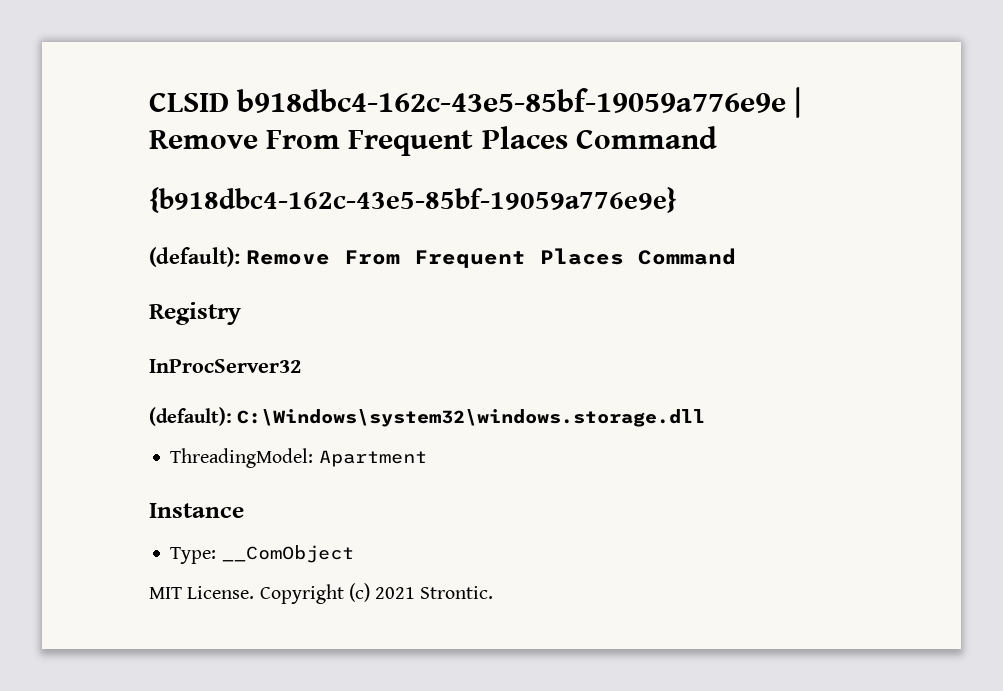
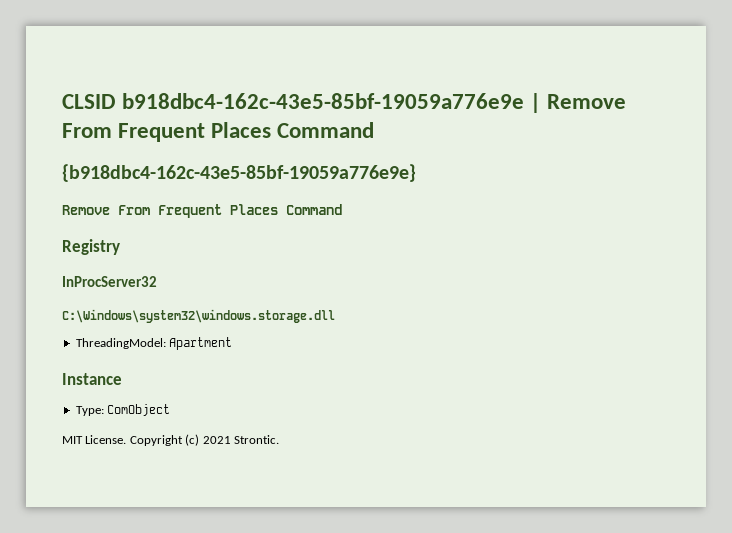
  {b918dbc4-162c-43e5-85bf-19059a776e9e}
- (default): Remove From Frequent Places Command
+ Remove From Frequent Places Command
- (default): C:\Windows\system32\windows.storage.dll
+ C:\Windows\system32\windows.storage.dll
- Type: __ComObject
+ Type: ComObject

